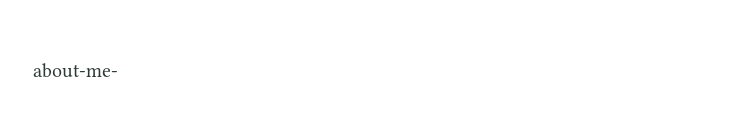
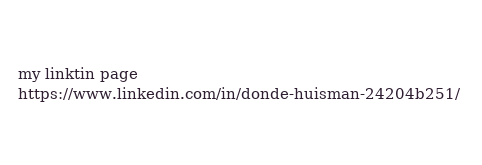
- about-me-
+ my linktin page https://www.linkedin.com/in/donde-huisman-24204b251/

